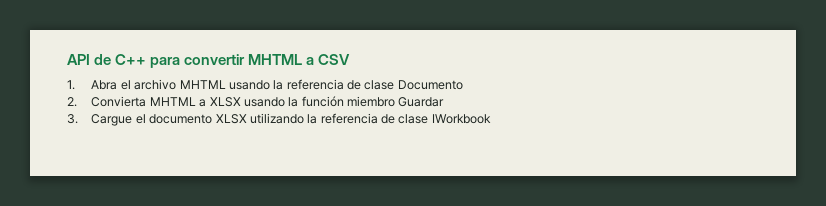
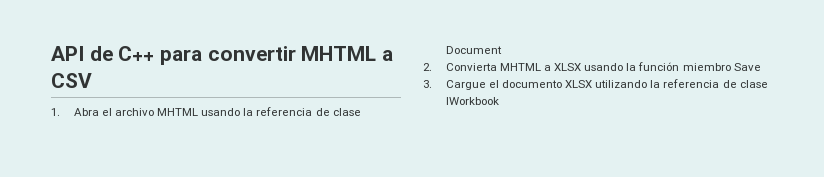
- 1. Abra el archivo MHTML usando la referencia de clase Documento
+ 1. Abra el archivo MHTML usando la referencia de clase Document
- 2. Convierta MHTML a XLSX usando la función miembro Guardar
+ 2. Convierta MHTML a XLSX usando la función miembro Save

